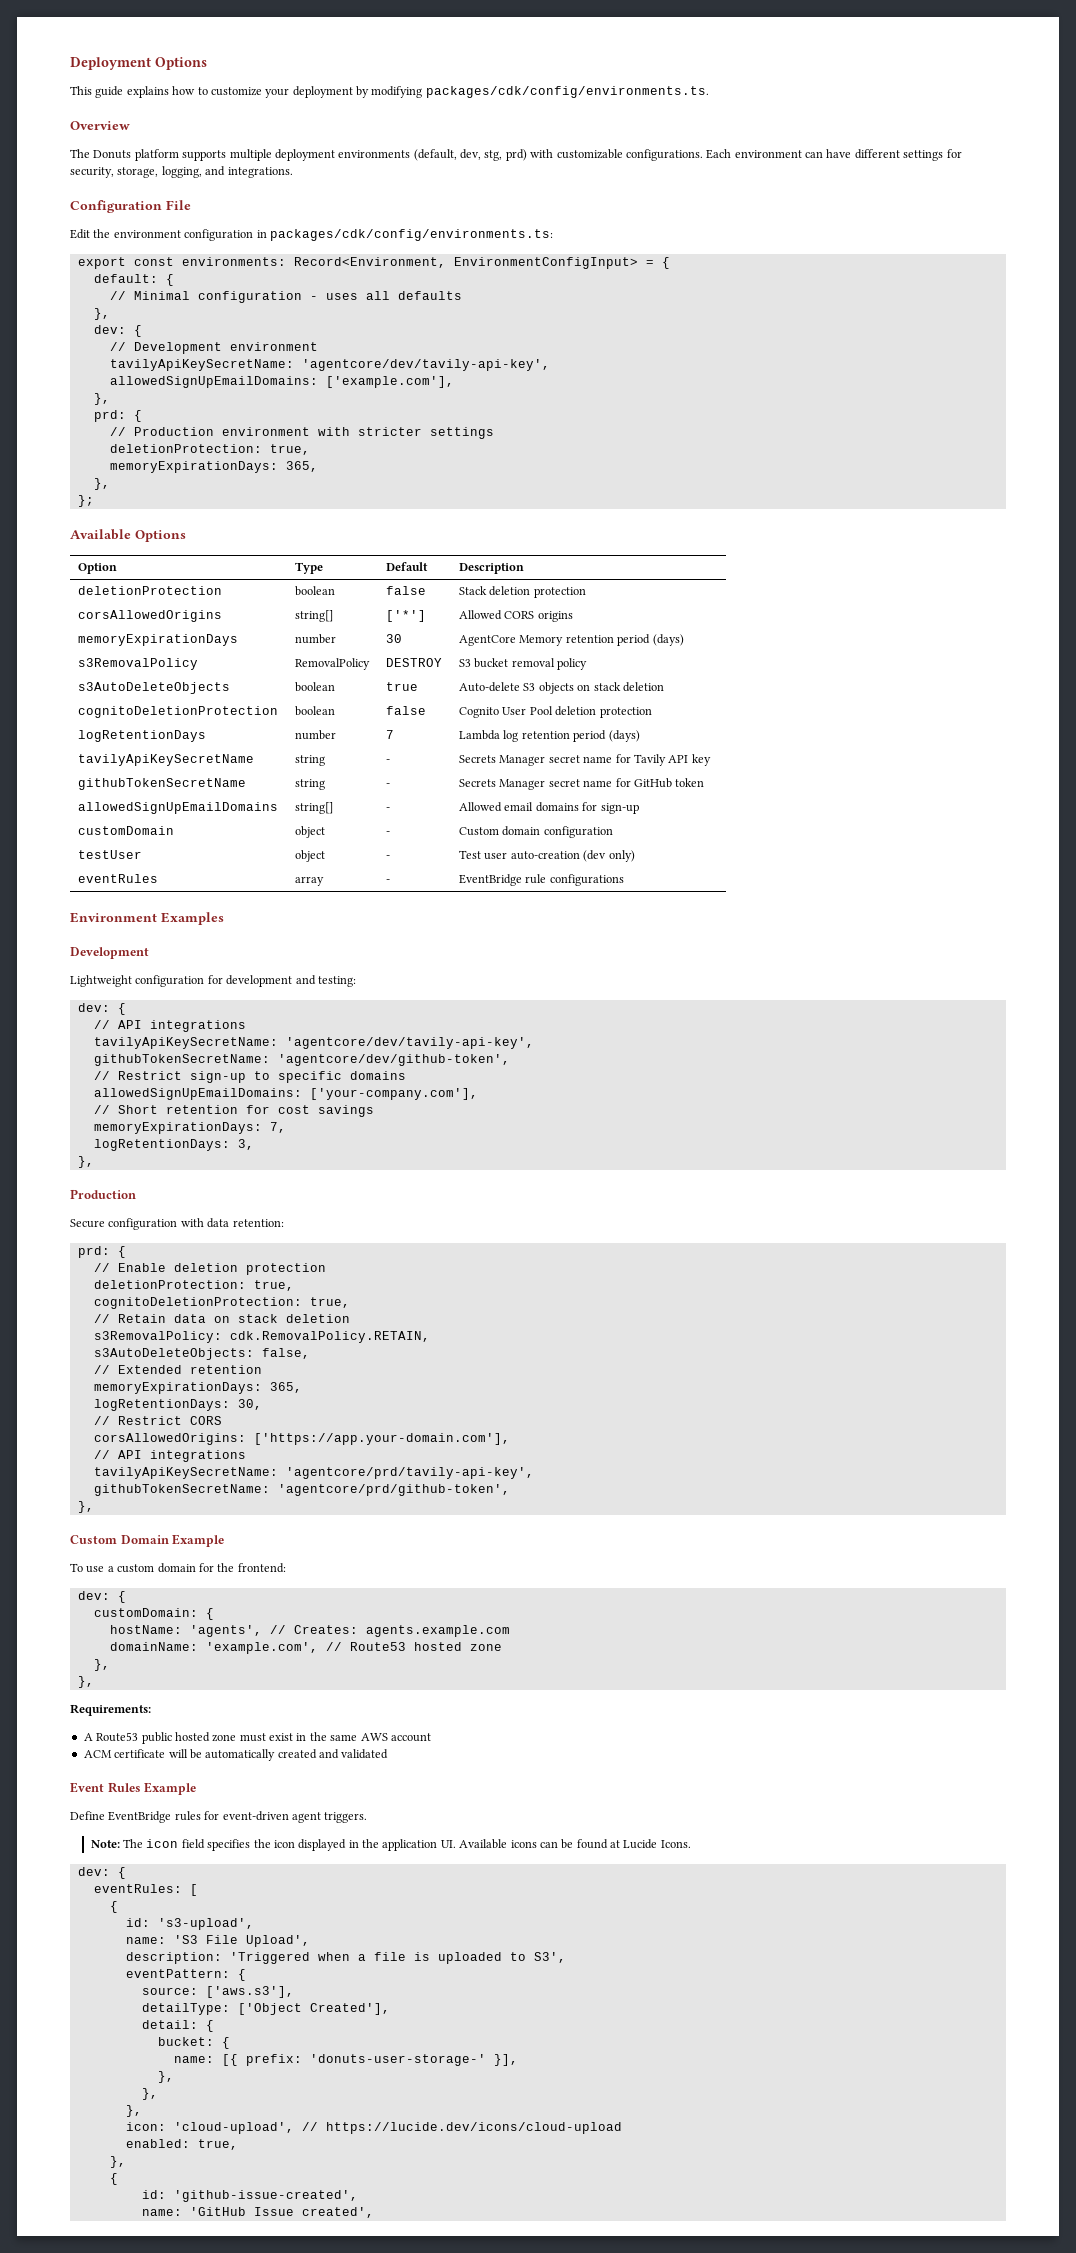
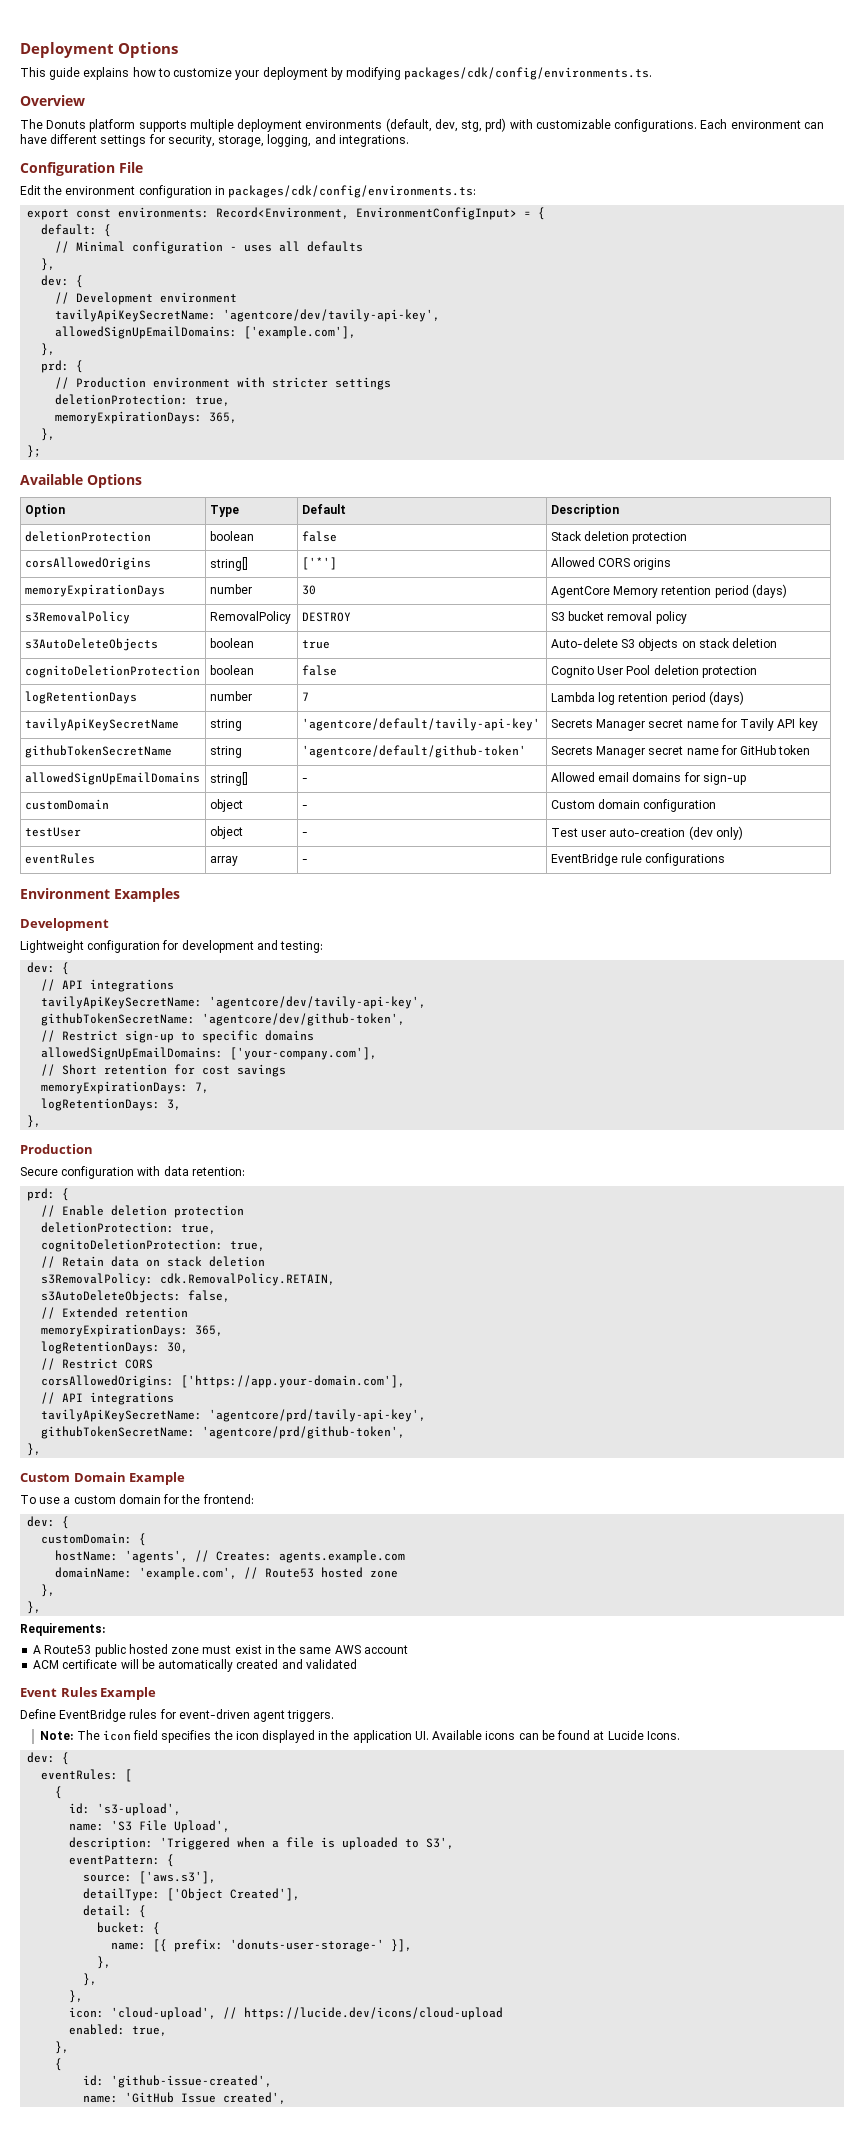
- tavilyApiKeySecretName | string | - | Secrets Manager secret name for Tavily API key
+ tavilyApiKeySecretName | string | 'agentcore/default/tavily-api-key' | Secrets Manager secret name for Tavily API key
- githubTokenSecretName | string | - | Secrets Manager secret name for GitHub token
+ githubTokenSecretName | string | 'agentcore/default/github-token' | Secrets Manager secret name for GitHub token

